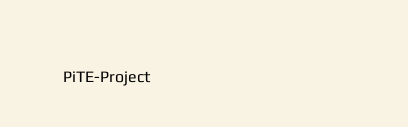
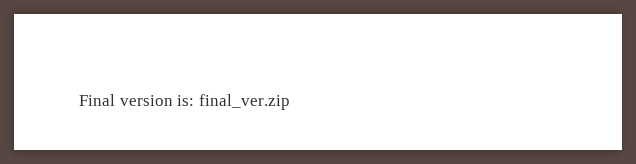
- PiTE-Project
+ Final version is: final_ver.zip

